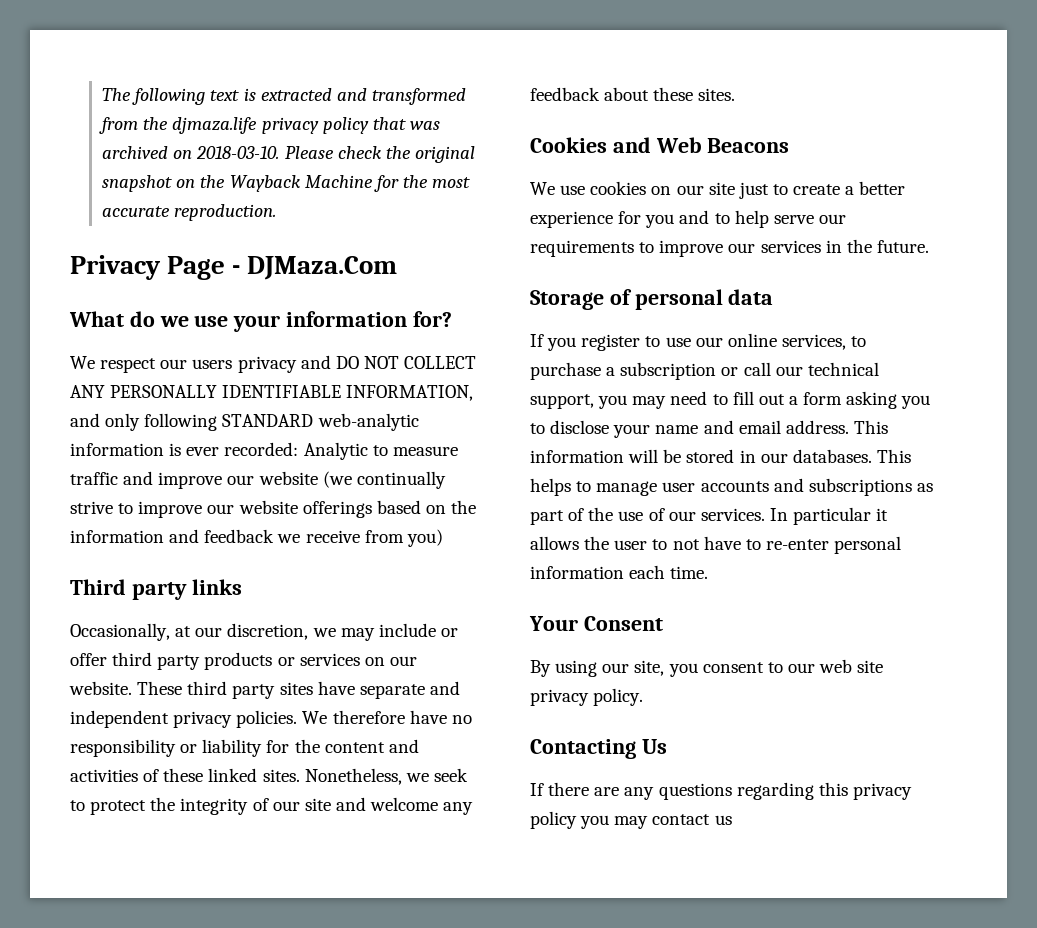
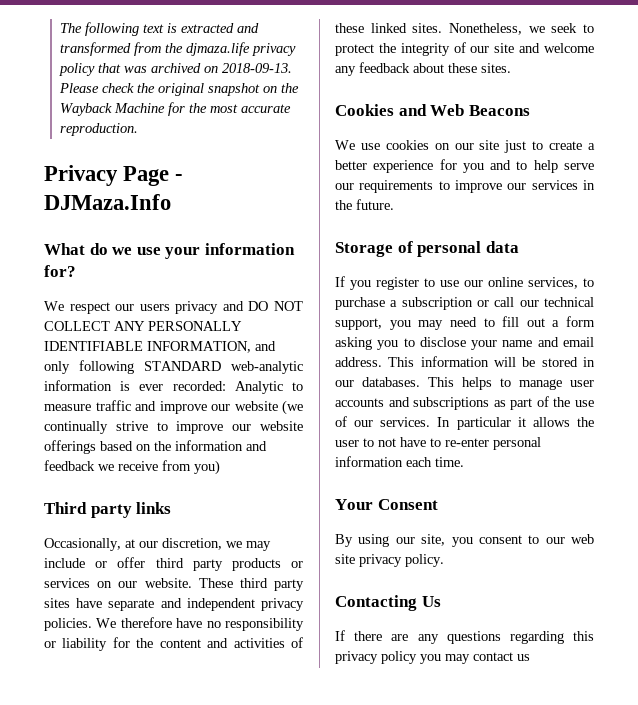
- The following text is extracted and transformed from the djmaza.life privacy policy that was archived on 2018-03-10.
+ The following text is extracted and transformed from the djmaza.life privacy policy that was archived on 2018-09-13.
- Privacy Page - DJMaza.Com
+ Privacy Page - DJMaza.Info

